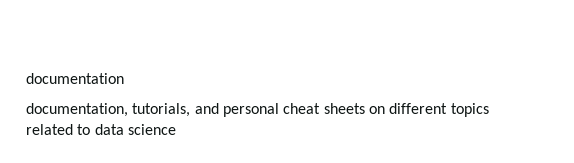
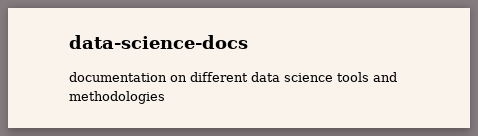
+ data-science-docs
- documentation
- documentation, tutorials, and personal cheat sheets on different topics related to data science
+ documentation on different data science tools and methodologies

